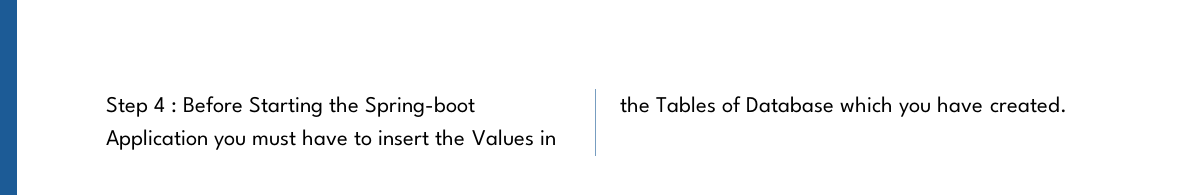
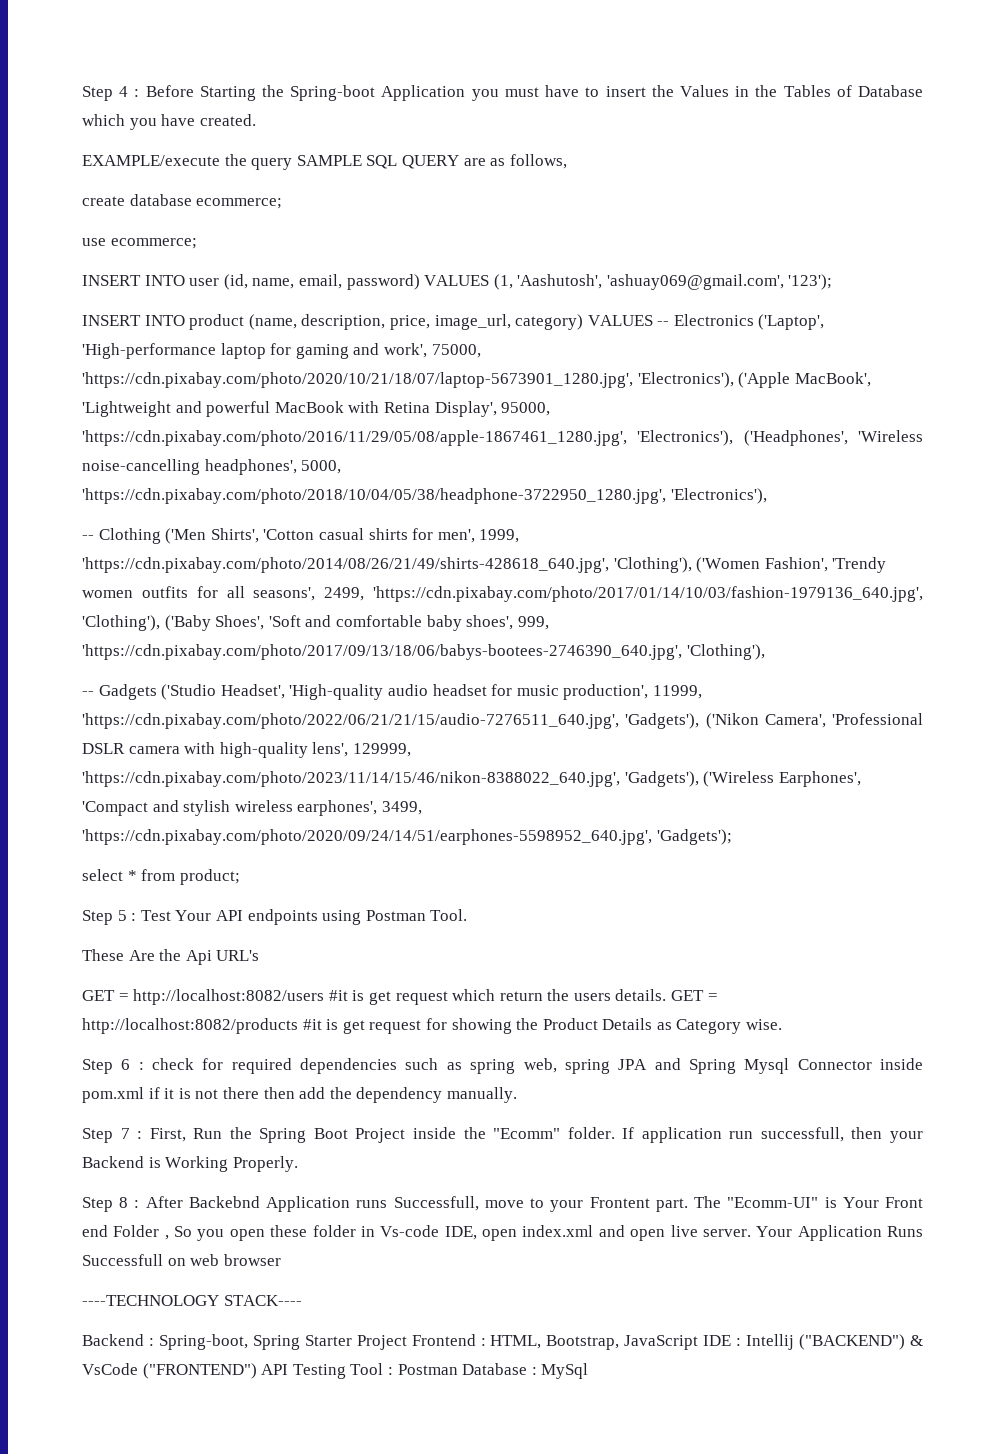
+ EXAMPLE/execute the query SAMPLE SQL QUERY are as follows,
+ create database ecommerce;
+ use ecommerce;
+ INSERT INTO user (id, name, email, password) VALUES (1, 'Aashutosh', 'ashuay069@gmail.com', '123');
+ INSERT INTO product (name, description, price, image_url, category) VALUES -- Electronics ('Laptop', 'High-performance laptop for gaming and work', 75000, 'https://cdn.pixabay.com/photo/2020/10/21/18/07/laptop-5673901_1280.jpg', 'Electronics'), ('Apple MacBook', 'Lightweight and powerful MacBook with Retina Display', 95000, 'https://cdn.pixabay.com/photo/2016/11/29/05/08/apple-1867461_1280.jpg', 'Electronics'), ('Headphones', 'Wireless noise-cancelling headphones', 5000, 'https://cdn.pixabay.com/photo/2018/10/04/05/38/headphone-3722950_1280.jpg', 'Electronics'),
+ -- Clothing ('Men Shirts', 'Cotton casual shirts for men', 1999, 'https://cdn.pixabay.com/photo/2014/08/26/21/49/shirts-428618_640.jpg', 'Clothing'), ('Women Fashion', 'Trendy women outfits for all seasons', 2499, 'https://cdn.pixabay.com/photo/2017/01/14/10/03/fashion-1979136_640.jpg', 'Clothing'), ('Baby Shoes', 'Soft and comfortable baby shoes', 999, 'https://cdn.pixabay.com/photo/2017/09/13/18/06/babys-bootees-2746390_640.jpg', 'Clothing'),
+ -- Gadgets ('Studio Headset', 'High-quality audio headset for music production', 11999, 'https://cdn.pixabay.com/photo/2022/06/21/21/15/audio-7276511_640.jpg', 'Gadgets'), ('Nikon Camera', 'Professional DSLR camera with high-quality lens', 129999, 'https://cdn.pixabay.com/photo/2023/11/14/15/46/nikon-8388022_640.jpg', 'Gadgets'), ('Wireless Earphones', 'Compact and stylish wireless earphones', 3499, 'https://cdn.pixabay.com/photo/2020/09/24/14/51/earphones-5598952_640.jpg', 'Gadgets');
+ select * from product;
+ Step 5 : Test Your API endpoints using Postman Tool.
+ These Are the Api URL's
+ GET = http://localhost:8082/users #it is get request which return the users details. GET = http://localhost:8082/products #it is get request for showing the Product Details as Category wise.
+ Step 6 : check for required dependencies such as spring web, spring JPA and Spring Mysql Connector inside pom.xml if it is not there then add the dependency manually.
+ Step 7 : First, Run the Spring Boot Project inside the "Ecomm" folder. If application run successfull, then your Backend is Working Properly.
+ Step 8 : After Backebnd Application runs Successfull, move to your Frontent part. The "Ecomm-UI" is Your Front end Folder , So you open these folder in Vs-code IDE, open index.xml and open live server. Your Application Runs Successfull on web browser
+ ----TECHNOLOGY STACK----
+ Backend : Spring-boot, Spring Starter Project Frontend : HTML, Bootstrap, JavaScript IDE : Intellij ("BACKEND") & VsCode ("FRONTEND") API Testing Tool : Postman Database : MySql

